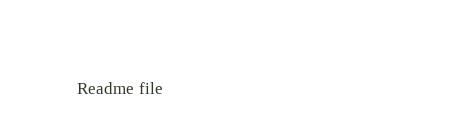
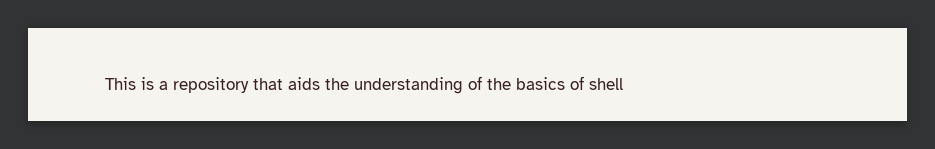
- Readme file
+ This is a repository that aids the understanding of the basics of shell

